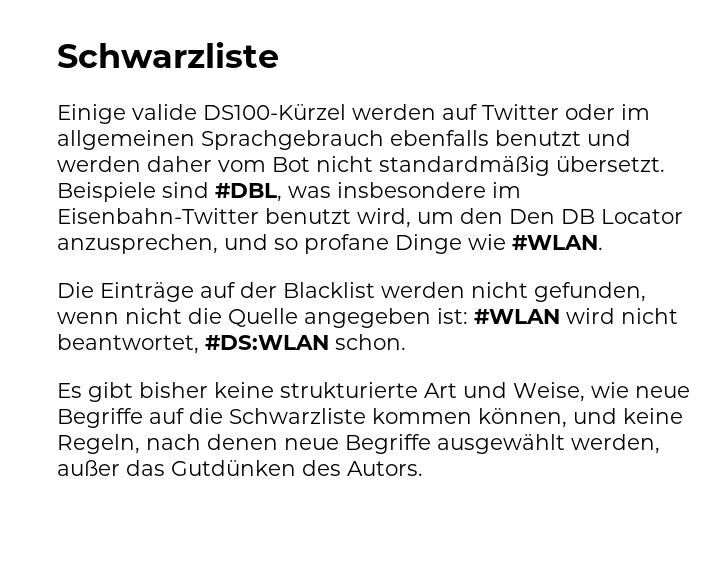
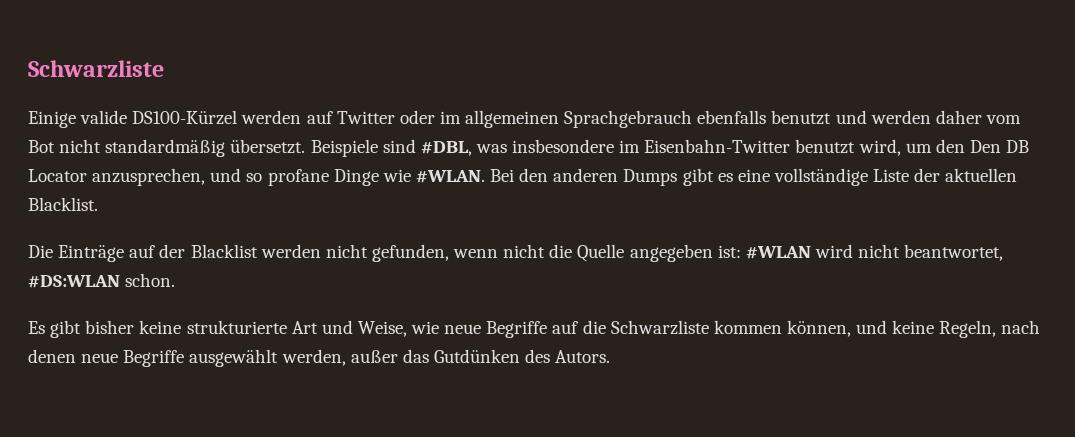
+ Bei den anderen Dumps gibt es eine vollständige Liste der aktuellen Blacklist.

